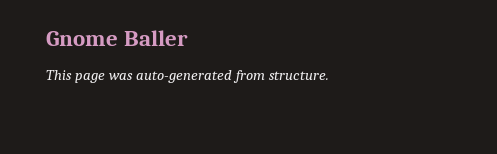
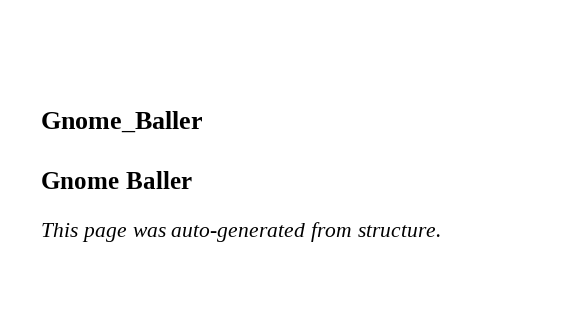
+ Gnome_Baller

